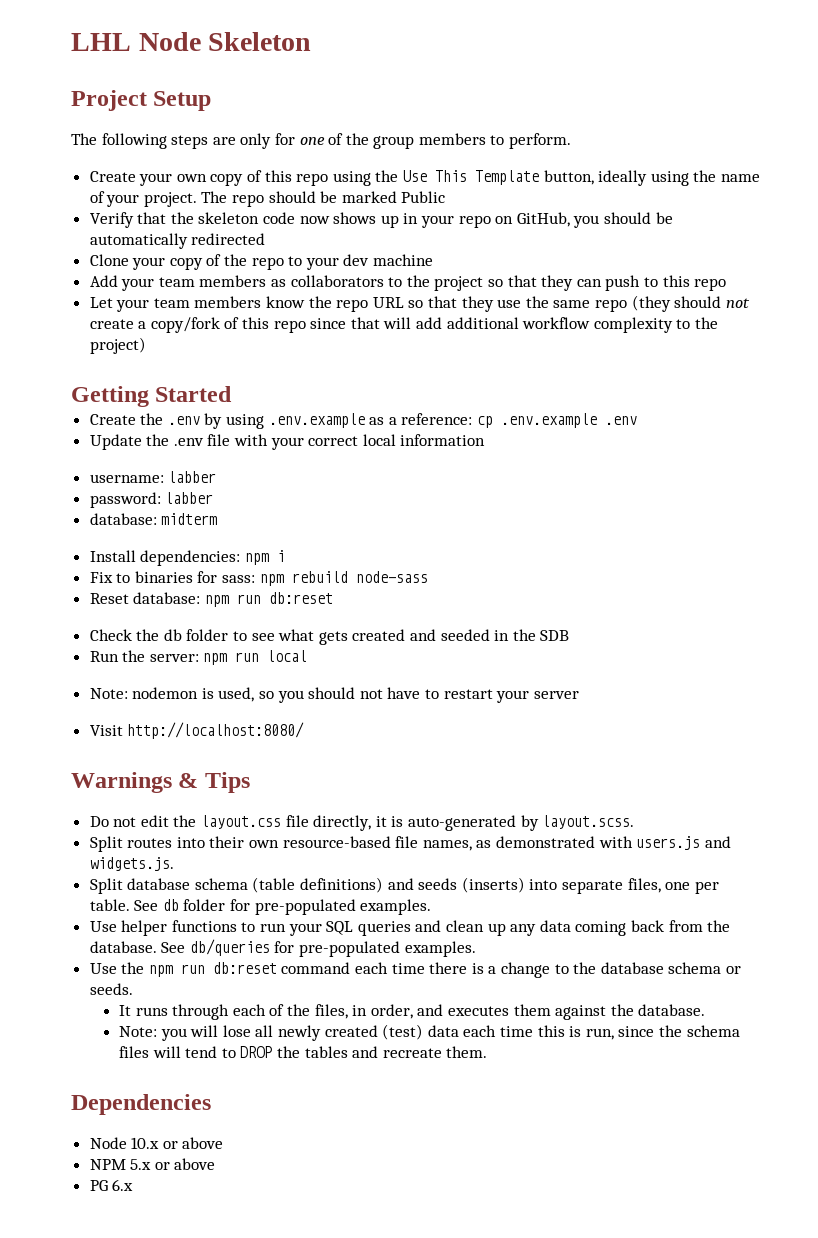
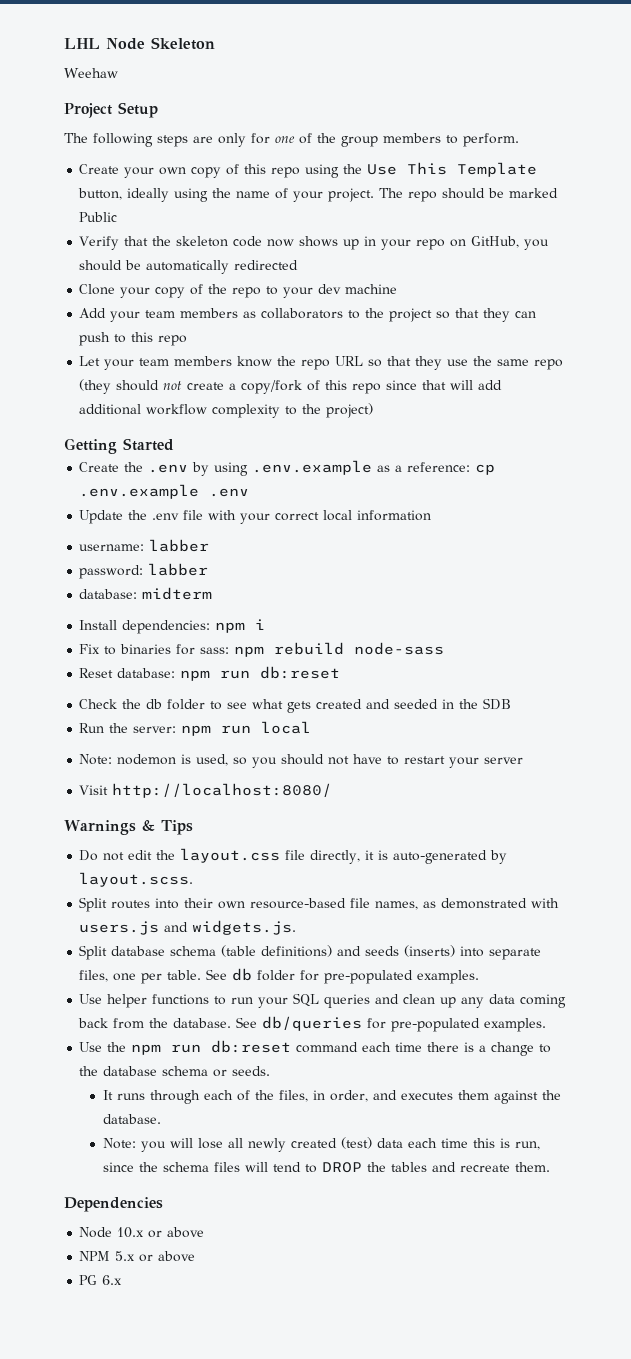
+ Weehaw

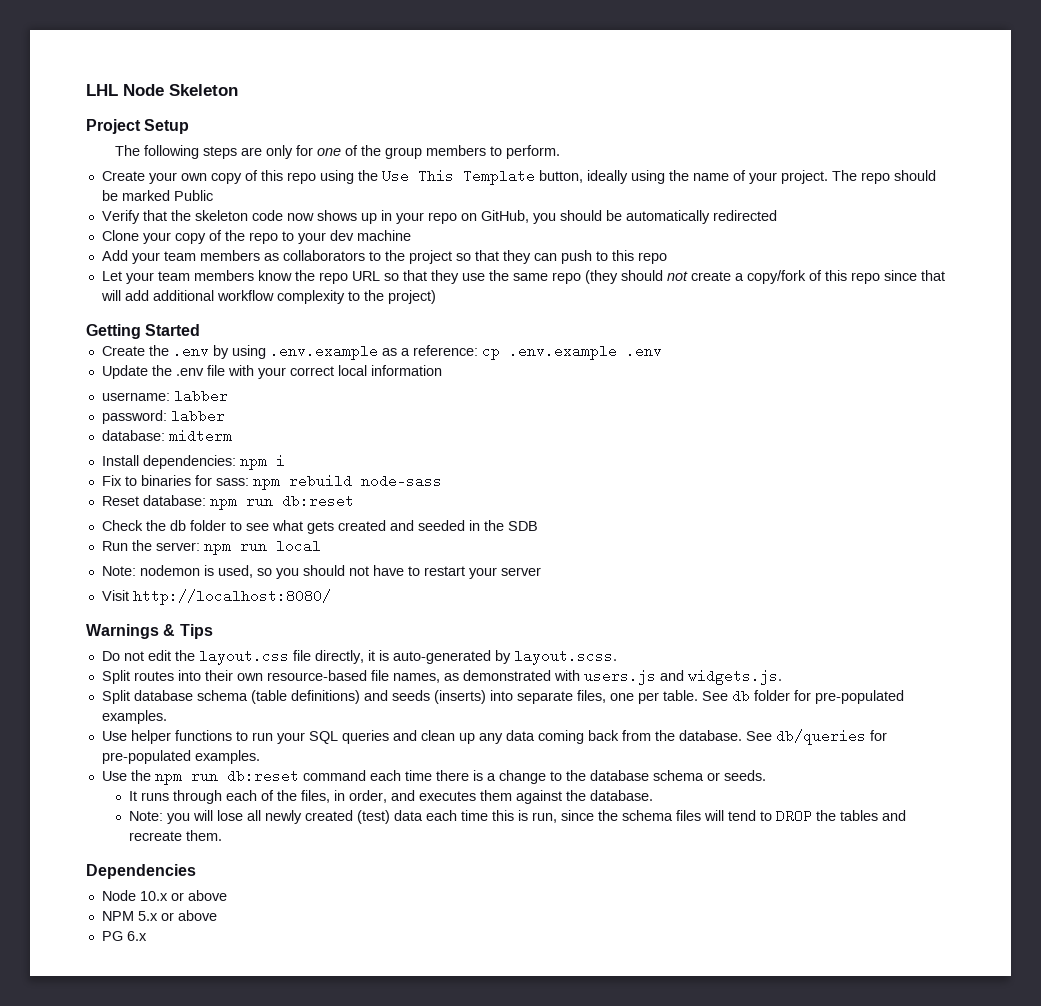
- Weehaw

